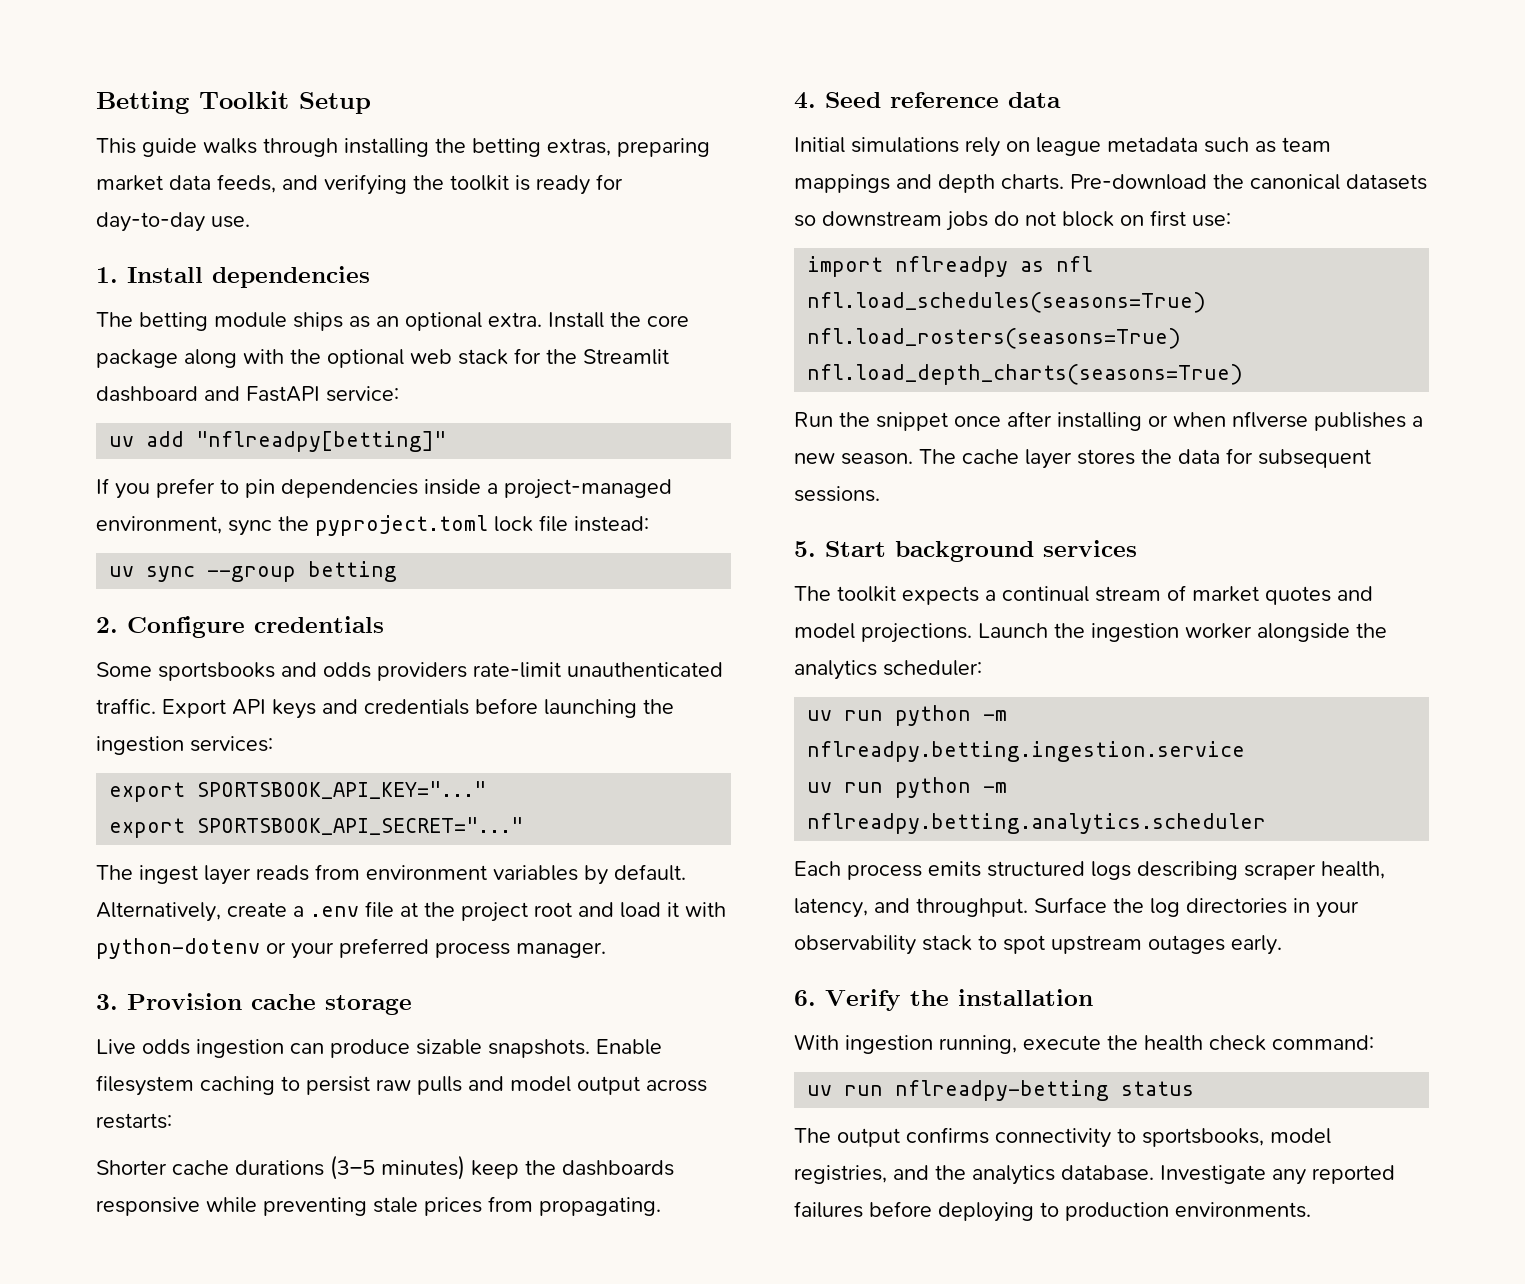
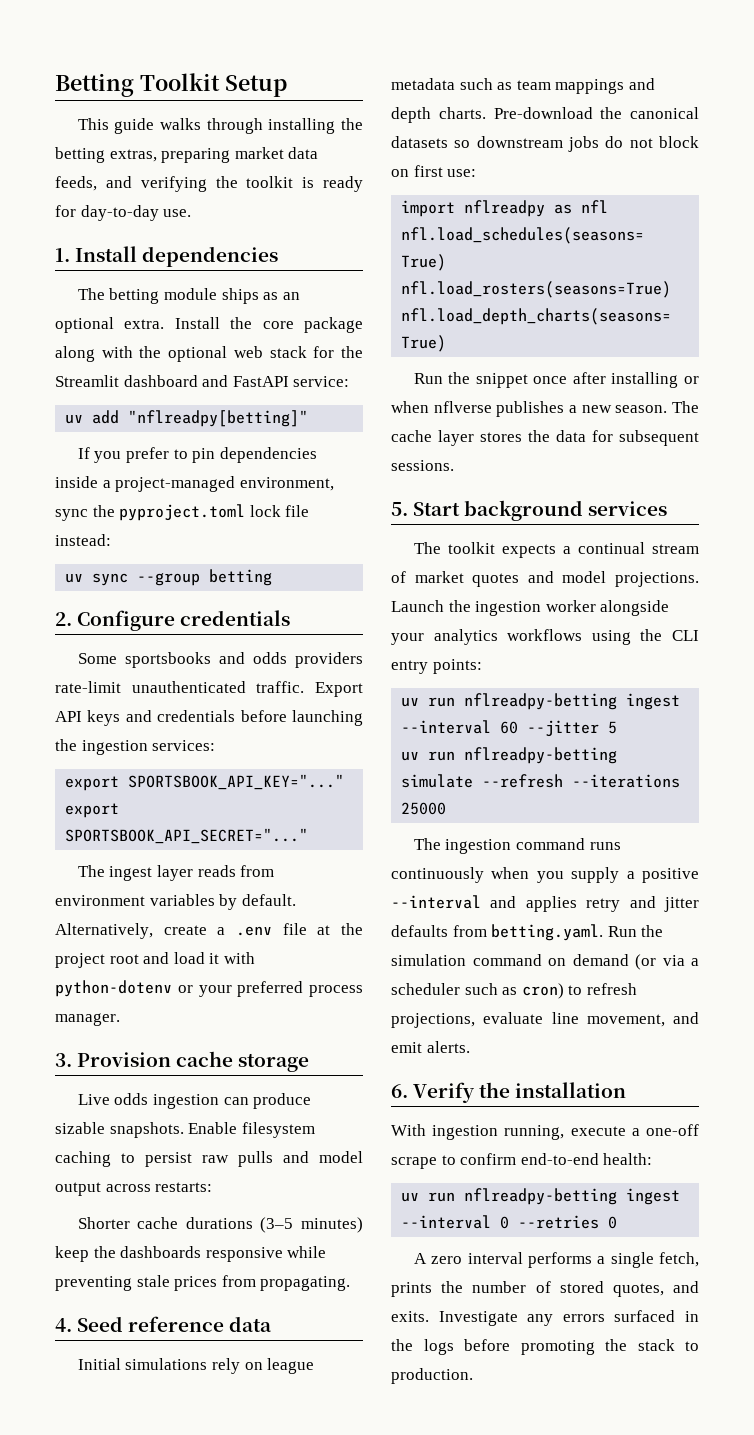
- Launch the ingestion worker alongside the analytics scheduler:
- uv run python -m nflreadpy.betting.ingestion.service
- uv run python -m nflreadpy.betting.analytics.scheduler
- Each process emits structured logs describing scraper health, latency, and throughput. Surface the log directories in your observability stack to spot upstream outages early.
+ Launch the ingestion worker alongside your analytics workflows using the CLI entry points:
+ uv run nflreadpy-betting ingest --interval 60 --jitter 5
+ uv run nflreadpy-betting simulate --refresh --iterations 25000
+ The ingestion command runs continuously when you supply a positive --interval and applies retry and jitter defaults from betting.yaml. Run the simulation command on demand (or via a scheduler such as cron) to refresh projections, evaluate line movement, and emit alerts.
- With ingestion running, execute the health check command:
- uv run nflreadpy-betting status
- The output confirms connectivity to sportsbooks, model registries, and the analytics database. Investigate any reported failures before deploying to production environments.
+ With ingestion running, execute a one-off scrape to confirm end-to-end health:
+ uv run nflreadpy-betting ingest --interval 0 --retries 0
+ A zero interval performs a single fetch, prints the number of stored quotes, and exits. Investigate any errors surfaced in the logs before promoting the stack to production.

